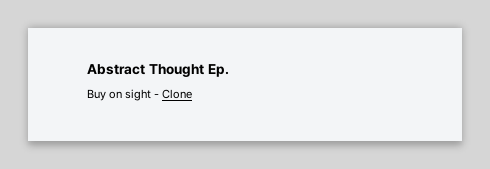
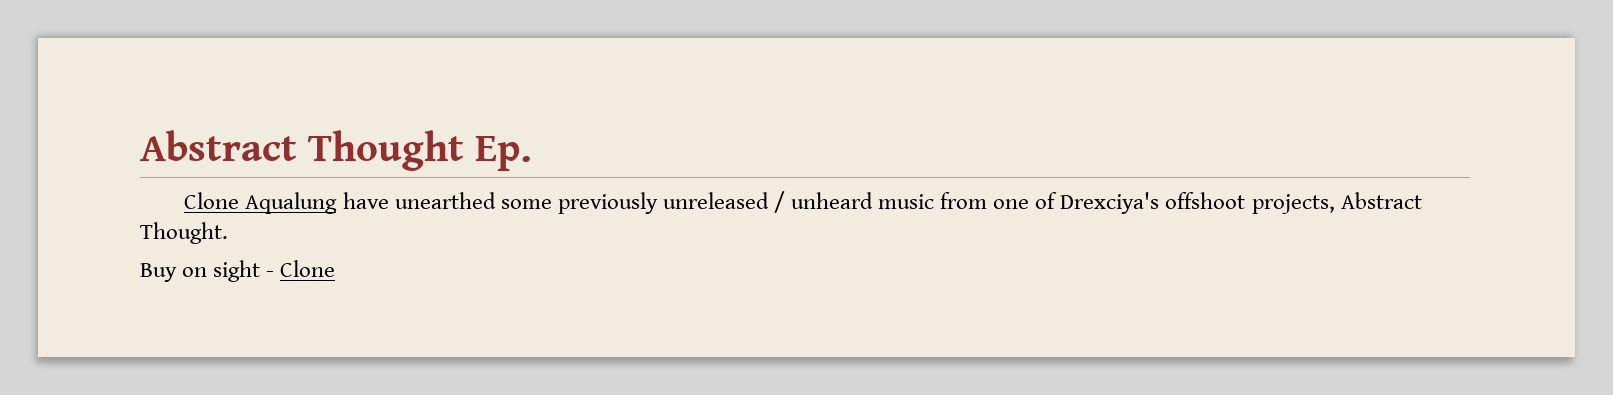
+ Clone Aqualung have unearthed some previously unreleased / unheard music from one of Drexciya's offshoot projects, Abstract Thought.

